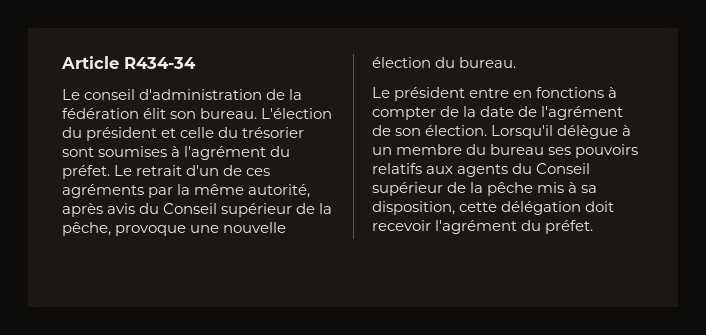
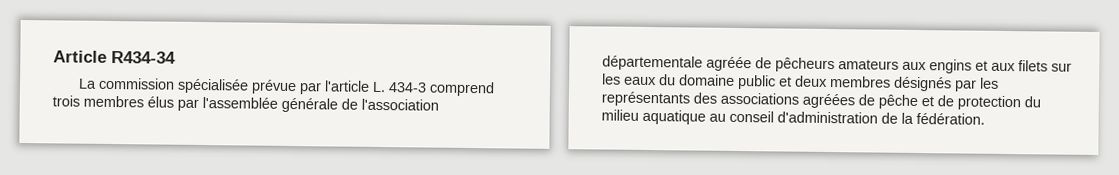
- Le conseil d'administration de la fédération élit son bureau. L'élection du président et celle du trésorier sont soumises à l'agrément du préfet. Le retrait d'un de ces agréments par la même autorité, après avis du Conseil supérieur de la pêche, provoque une nouvelle élection du bureau.
- Le président entre en fonctions à compter de la date de l'agrément de son élection. Lorsqu'il délègue à un membre du bureau ses pouvoirs relatifs aux agents du Conseil supérieur de la pêche mis à sa disposition, cette délégation doit recevoir l'agrément du préfet.
+ La commission spécialisée prévue par l'article L. 434-3 comprend trois membres élus par l'assemblée générale de l'association départementale agréée de pêcheurs amateurs aux engins et aux filets sur les eaux du domaine public et deux membres désignés par les représentants des associations agréées de pêche et de protection du milieu aquatique au conseil d'administration de la fédération.

